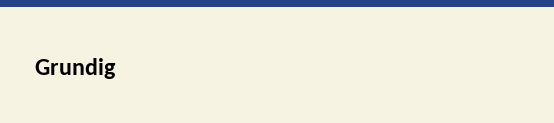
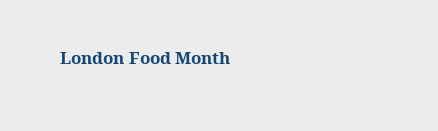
- Grundig
+ London Food Month

